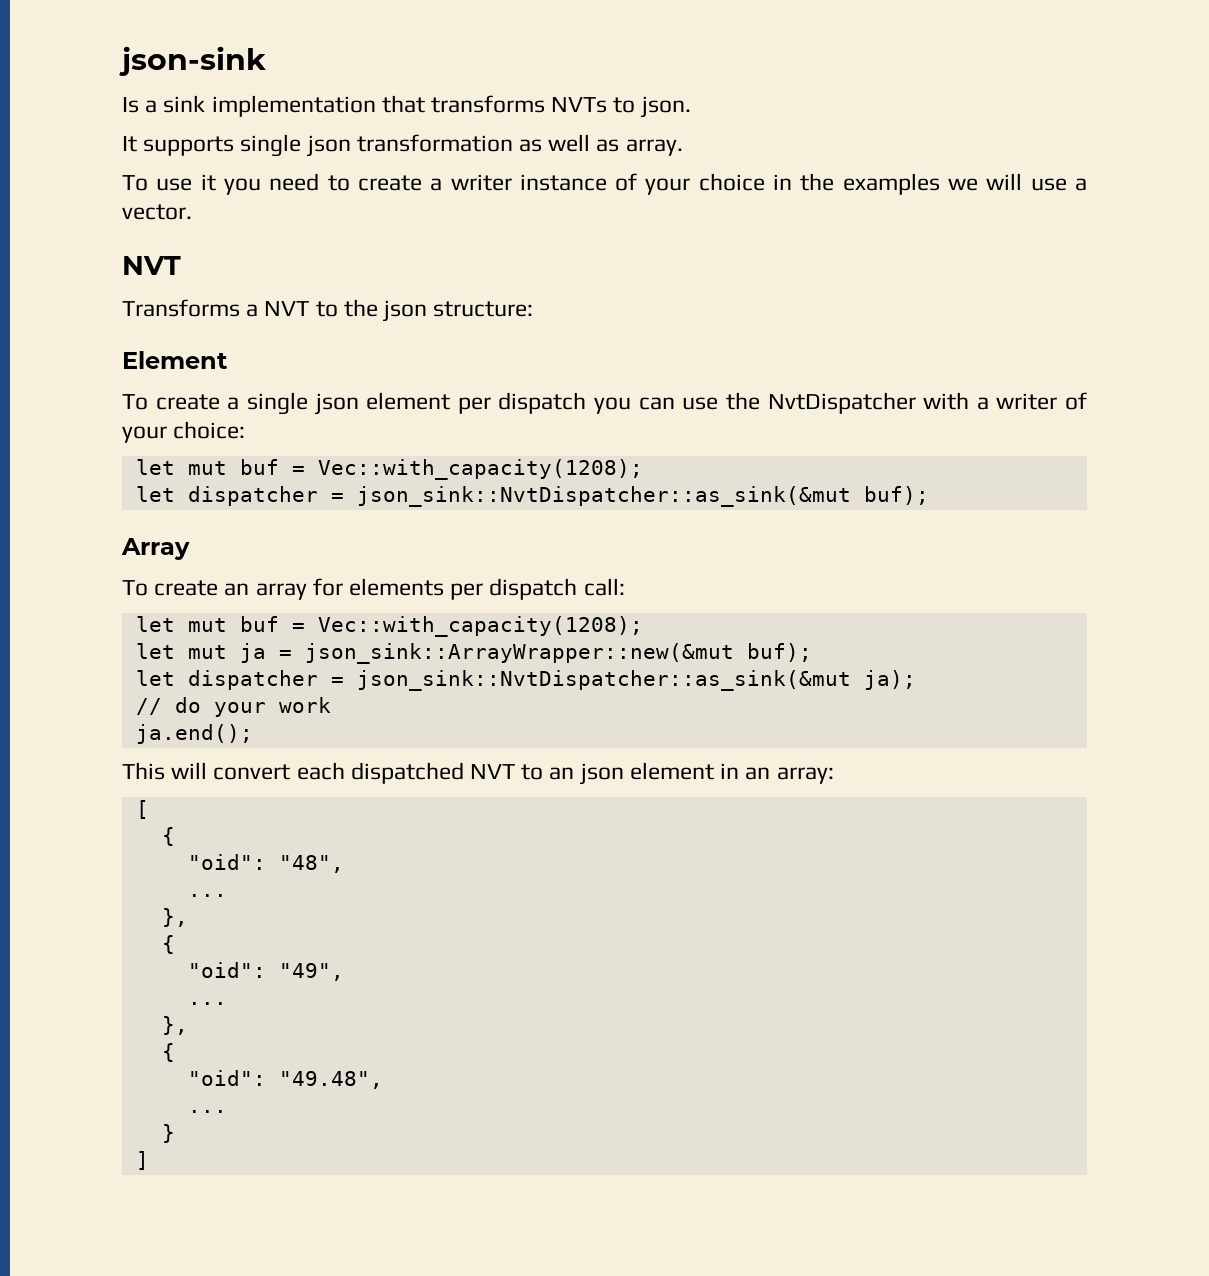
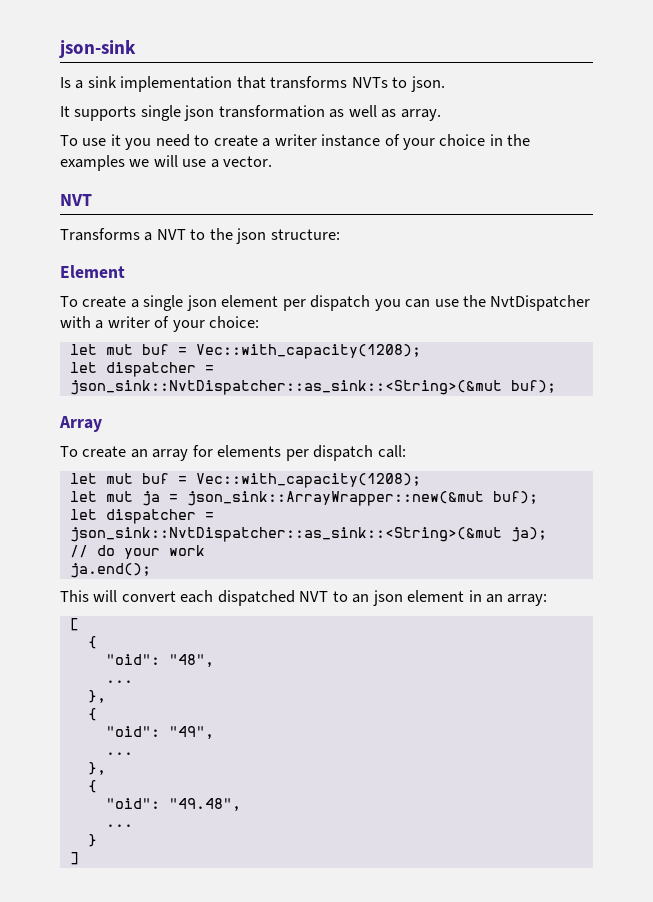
- let dispatcher = json_sink::NvtDispatcher::as_sink(&mut buf);
+ let dispatcher = json_sink::NvtDispatcher::as_sink::<String>(&mut buf);
- let dispatcher = json_sink::NvtDispatcher::as_sink(&mut ja);
+ let dispatcher = json_sink::NvtDispatcher::as_sink::<String>(&mut ja);

